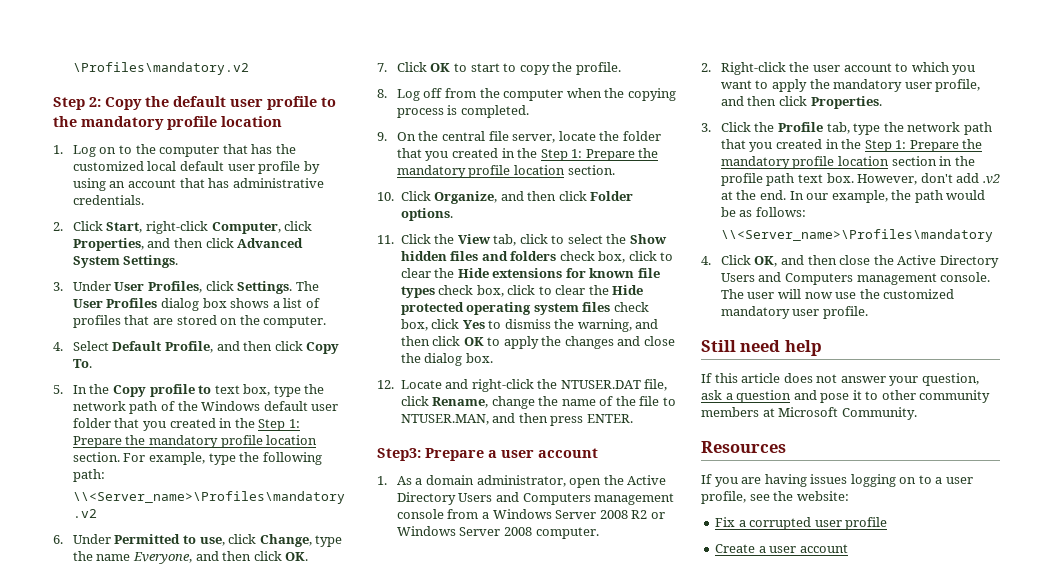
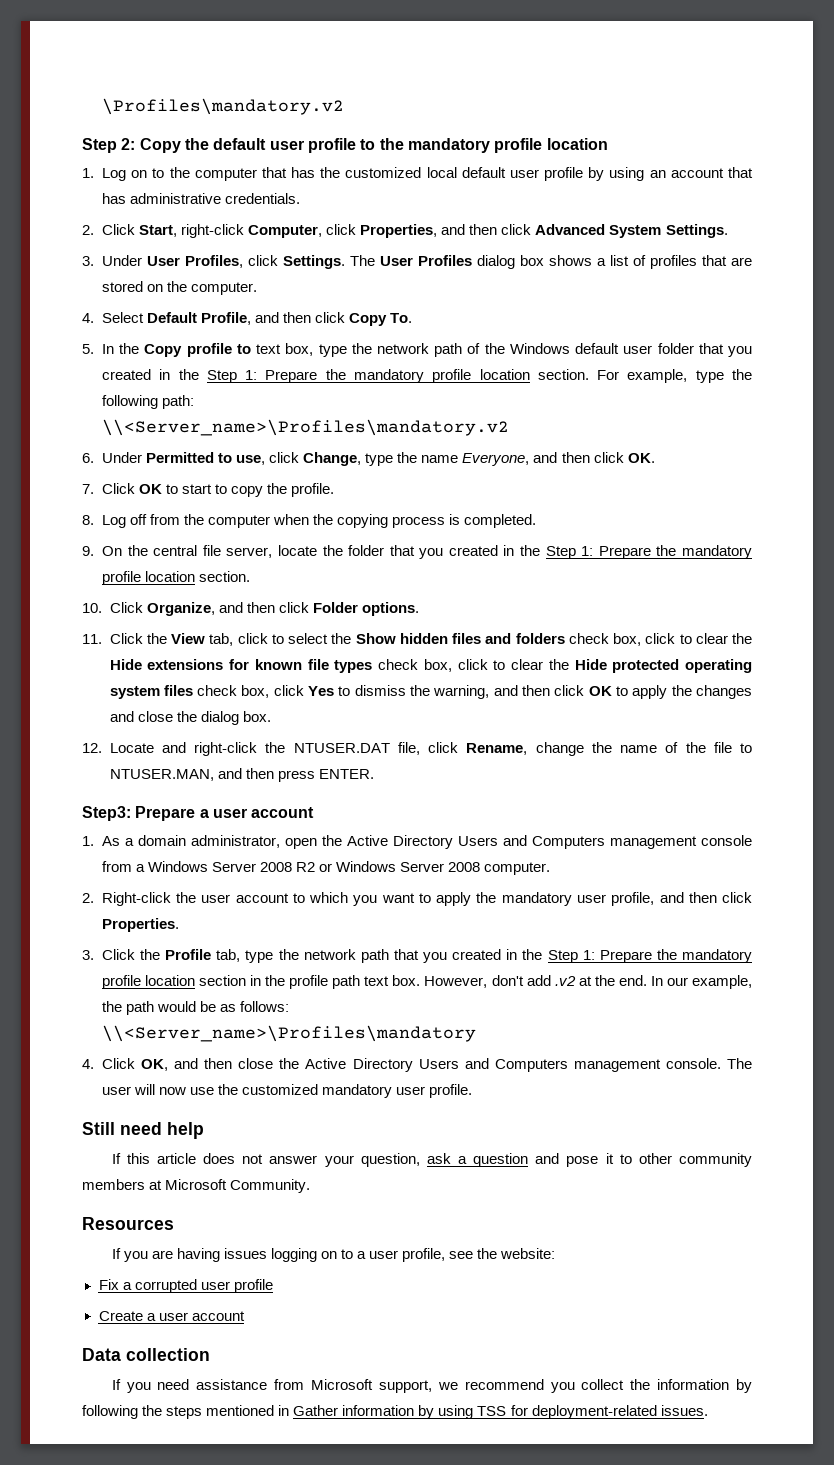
+ Data collection
+ If you need assistance from Microsoft support, we recommend you collect the information by following the steps mentioned in Gather information by using TSS for deployment-related issues.

